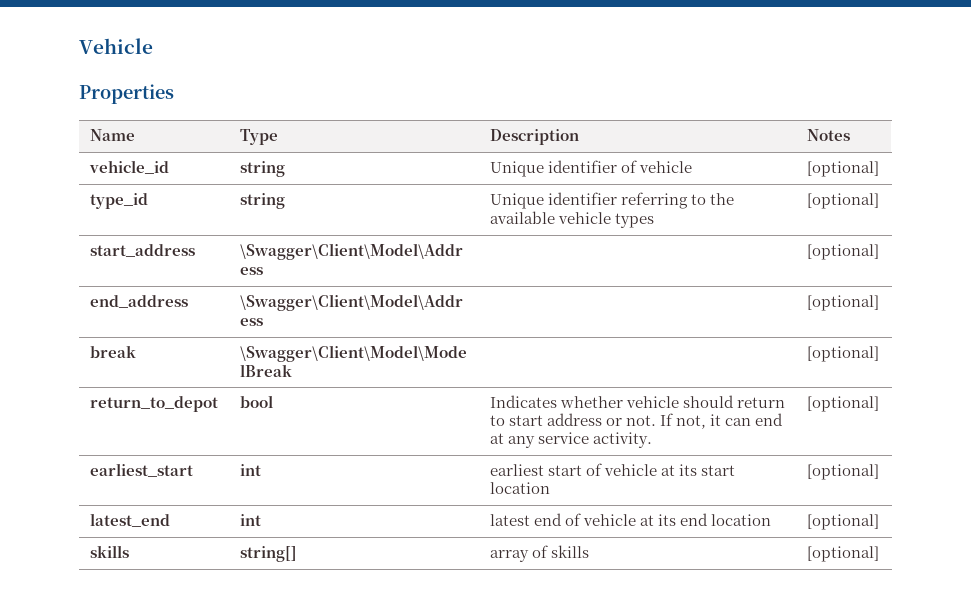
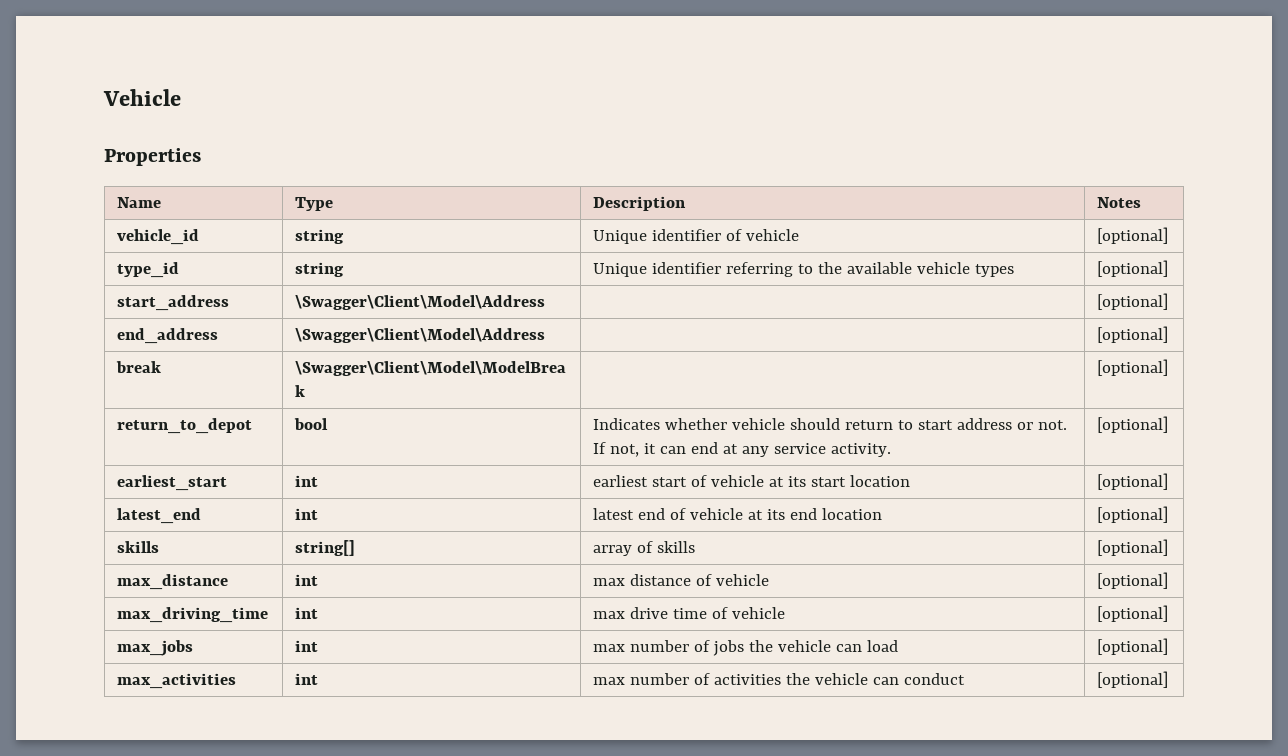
+ max_distance | int | max distance of vehicle | [optional]
+ max_driving_time | int | max drive time of vehicle | [optional]
+ max_jobs | int | max number of jobs the vehicle can load | [optional]
+ max_activities | int | max number of activities the vehicle can conduct | [optional]

